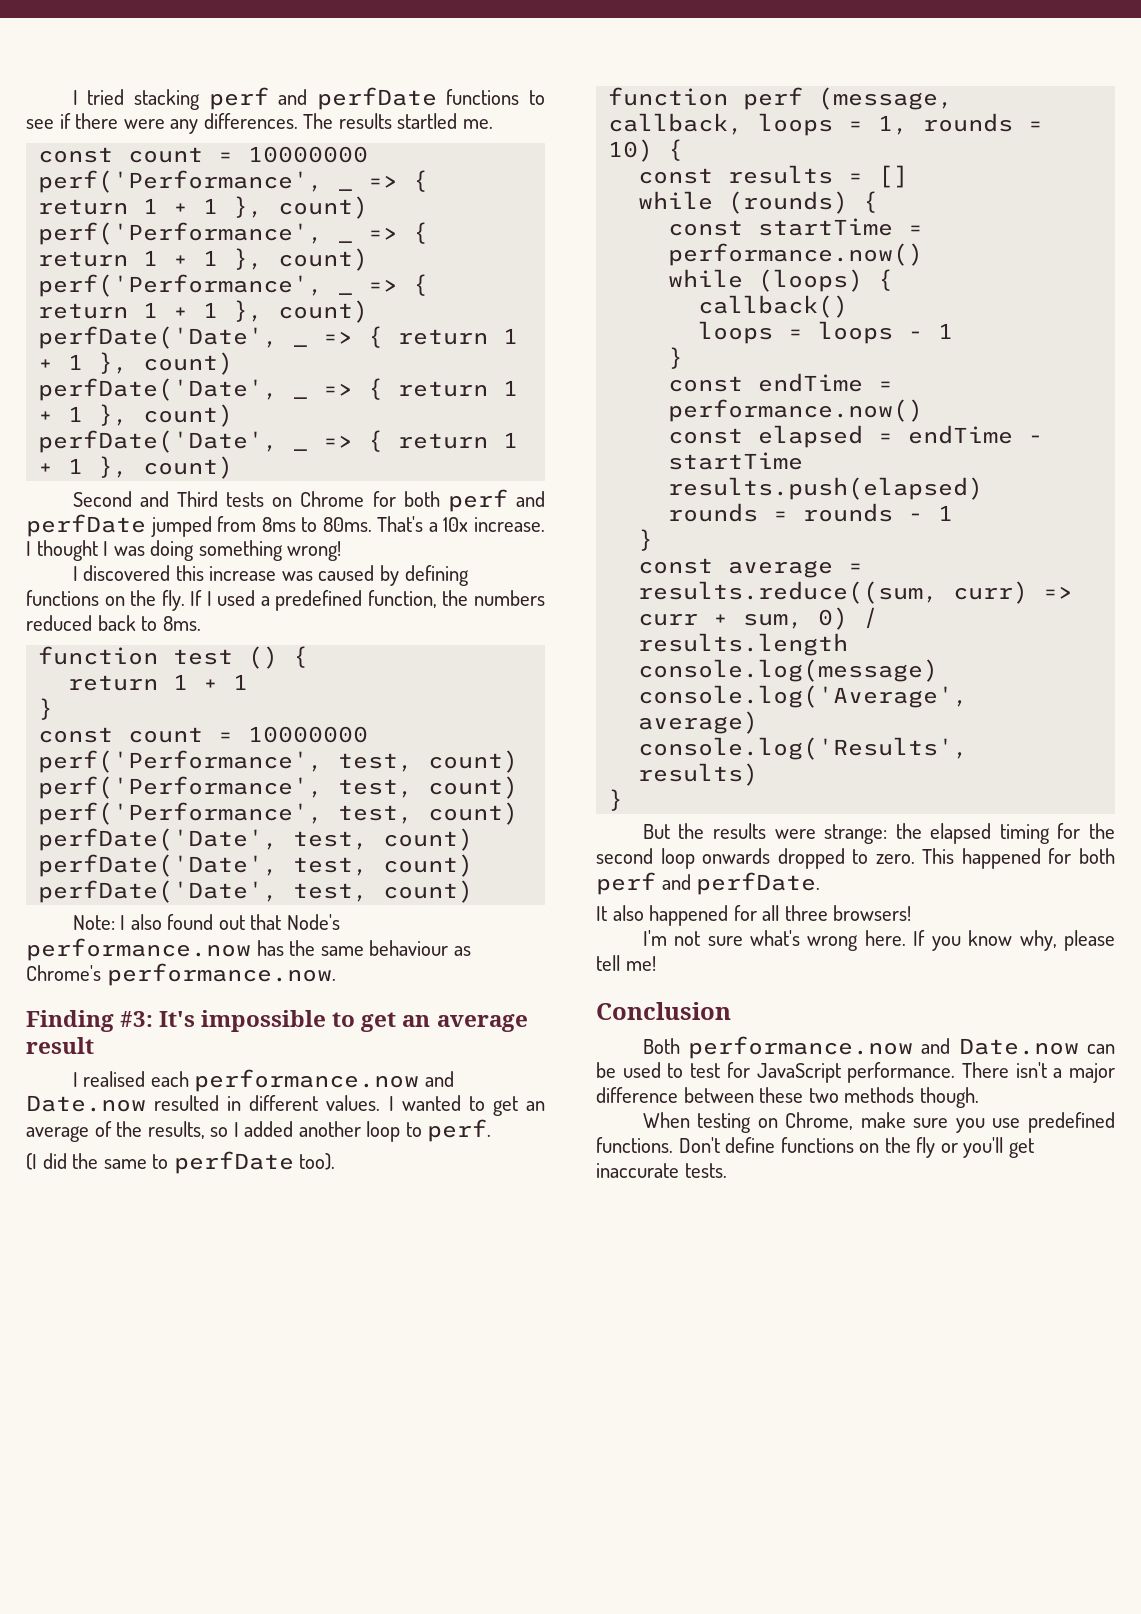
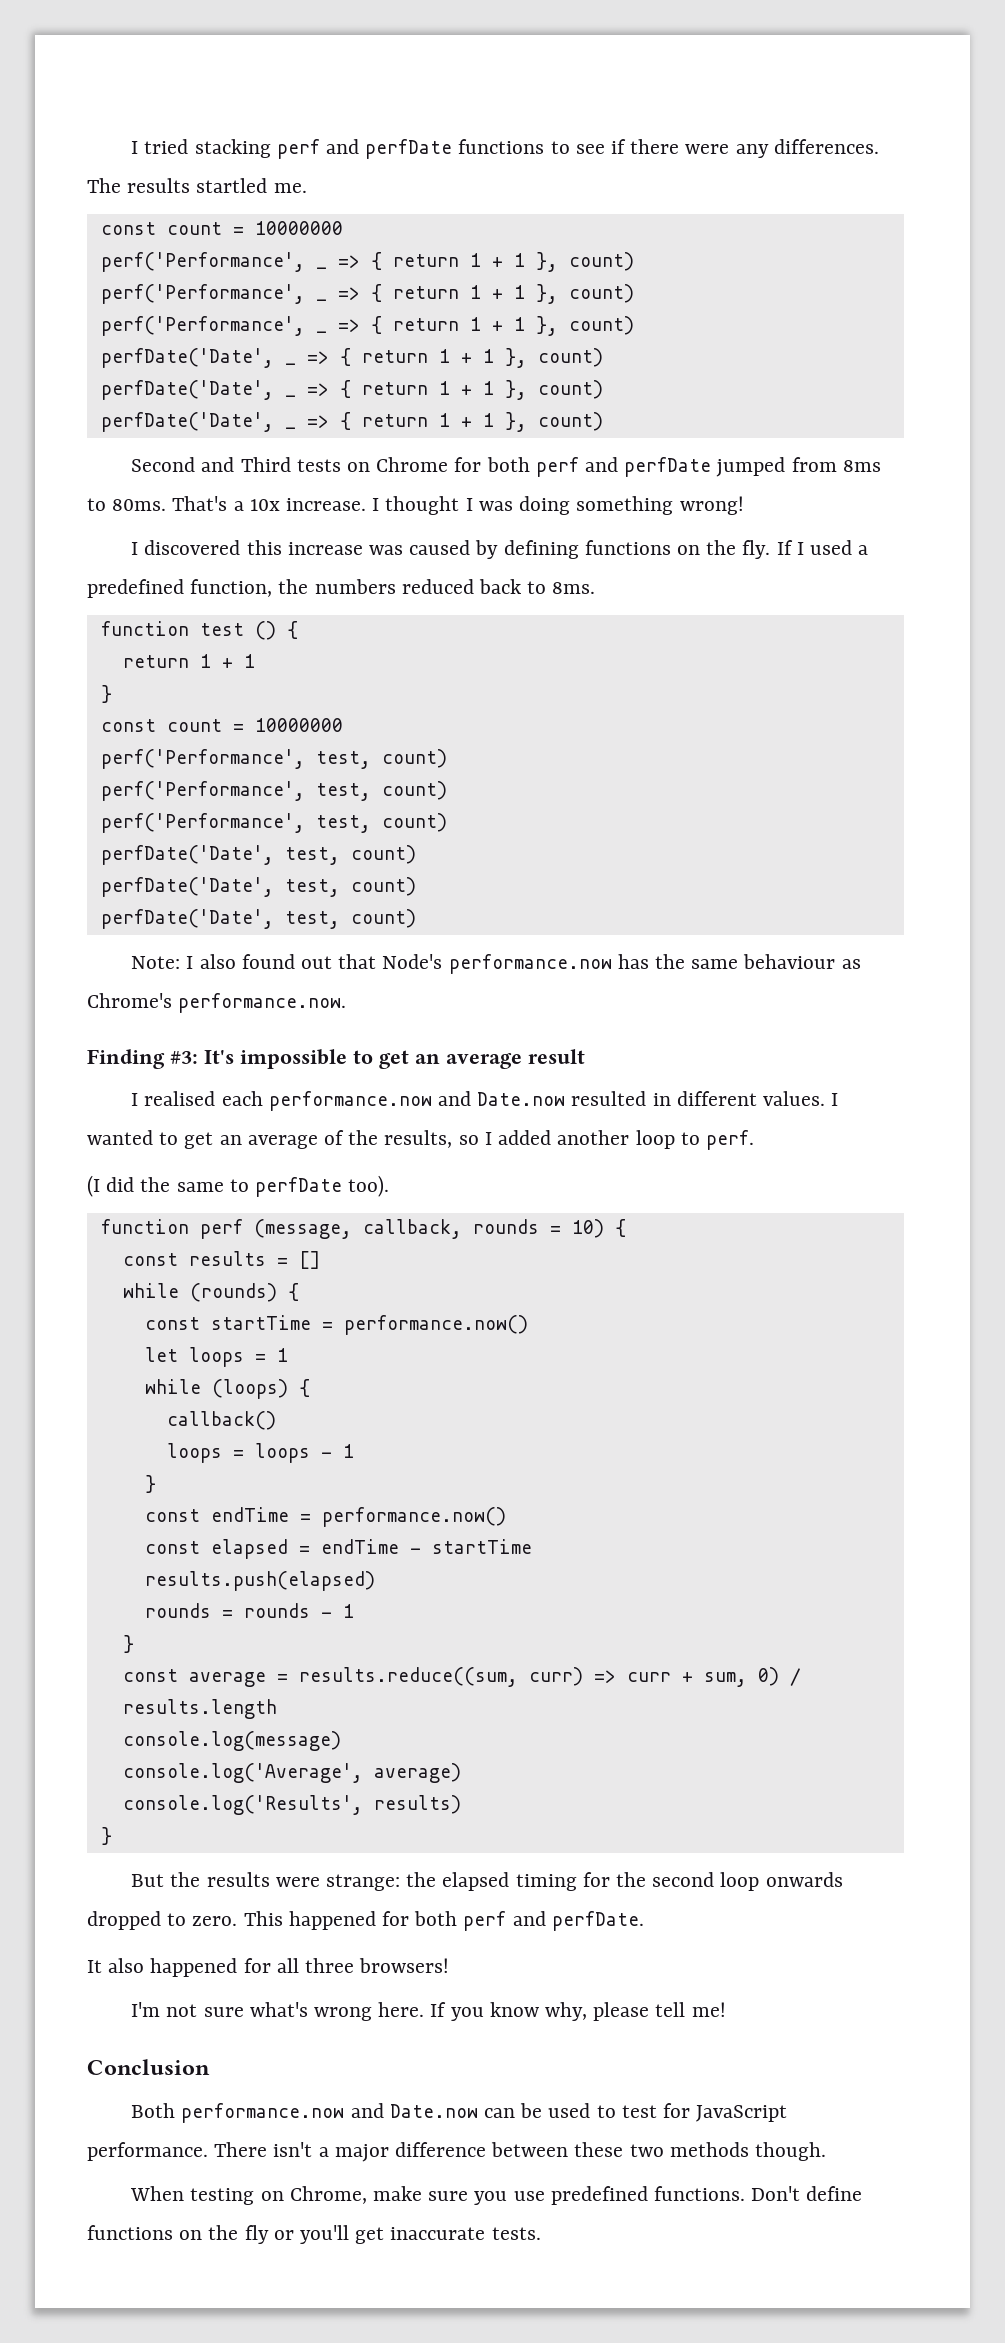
- function perf (message, callback, loops = 1, rounds = 10) {
+ function perf (message, callback, rounds = 10) {
+ let loops = 1

